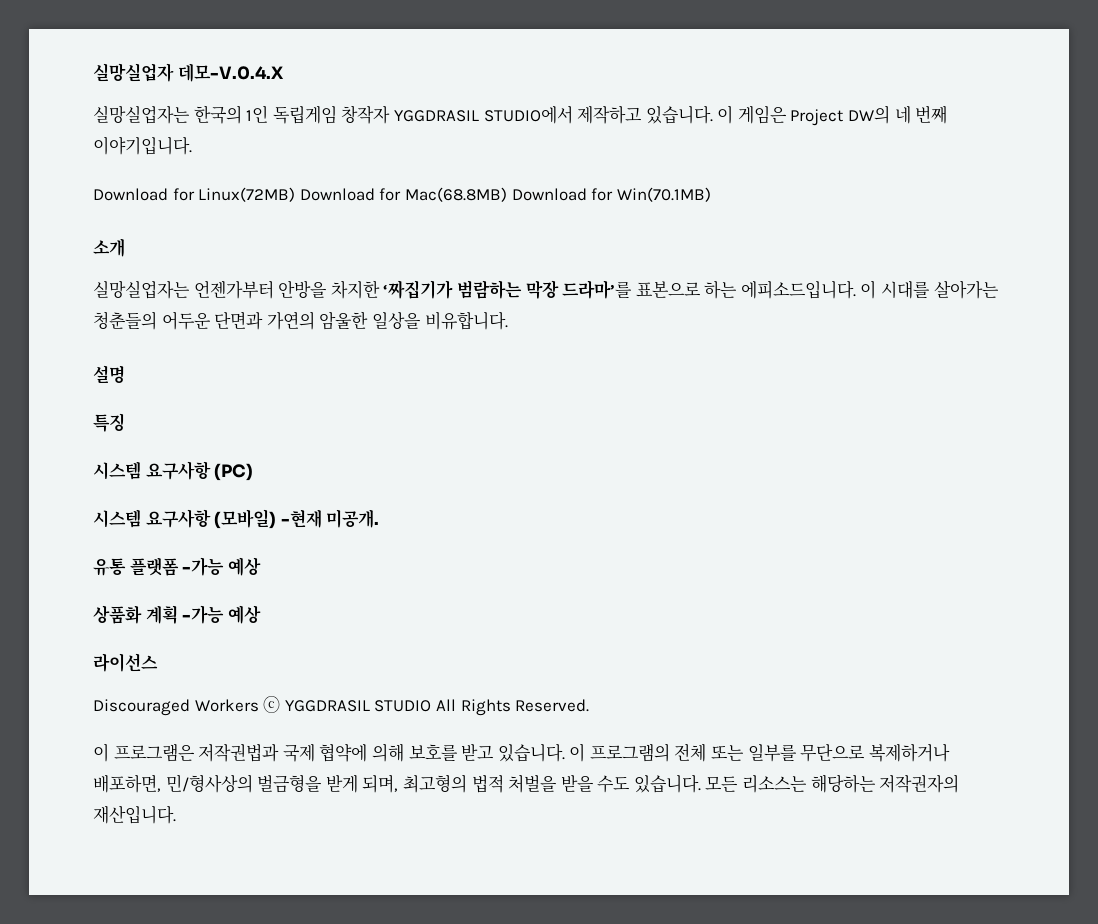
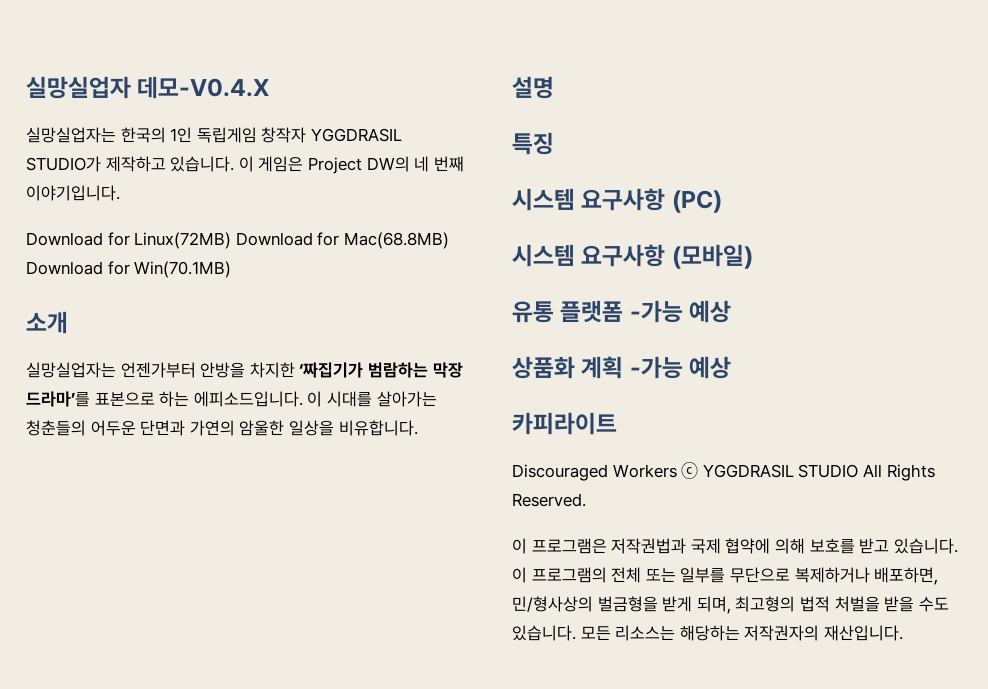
- 실망실업자 데모-V.0.4.X
+ 실망실업자 데모-V0.4.X
- 실망실업자는 한국의 1인 독립게임 창작자 YGGDRASIL STUDIO에서 제작하고 있습니다.
+ 실망실업자는 한국의 1인 독립게임 창작자 YGGDRASIL STUDIO가 제작하고 있습니다.
- 시스템 요구사항 (모바일) -현재 미공개.
+ 시스템 요구사항 (모바일)
- 라이선스
+ 카피라이트

